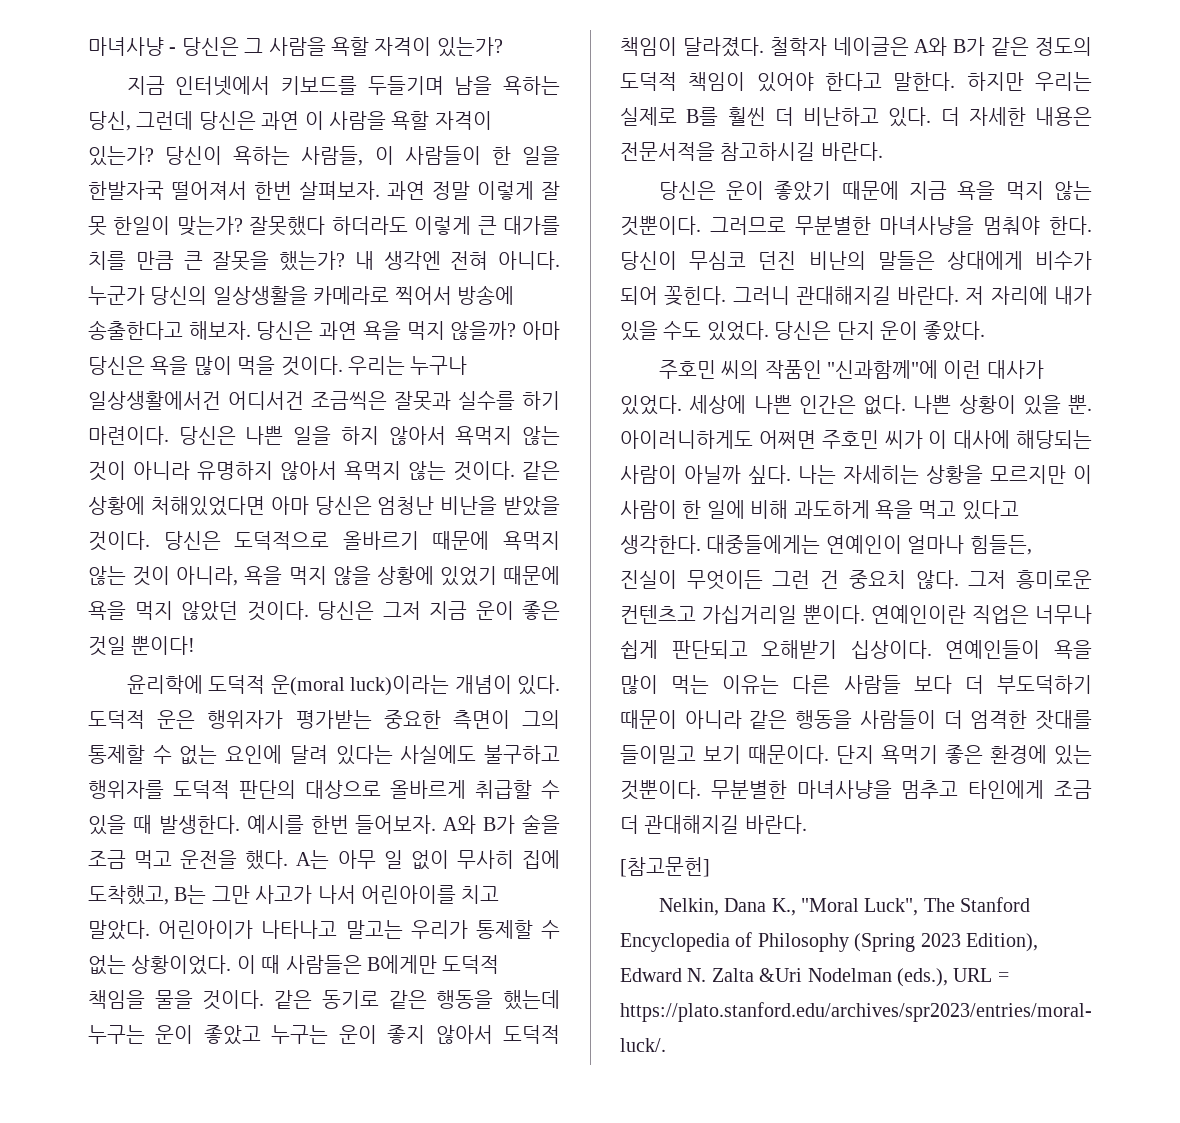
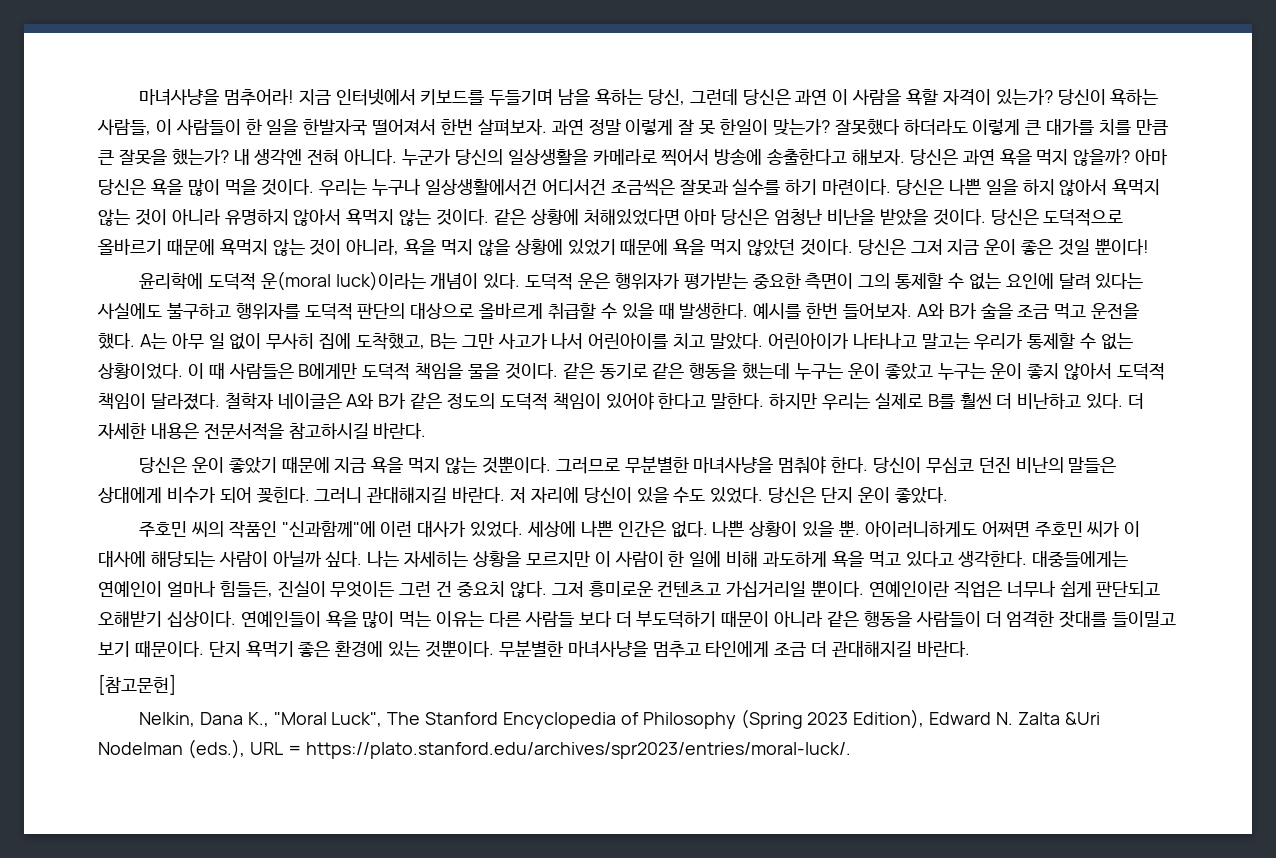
- 마녀사냥 - 당신은 그 사람을 욕할 자격이 있는가?
- 지금 인터넷에서 키보드를 두들기며 남을 욕하는 당신, 그런데 당신은 과연 이 사람을 욕할 자격이 있는가?
+ 마녀사냥을 멈추어라! 지금 인터넷에서 키보드를 두들기며 남을 욕하는 당신, 그런데 당신은 과연 이 사람을 욕할 자격이 있는가?
- 저 자리에 내가 있을 수도 있었다.
+ 저 자리에 당신이 있을 수도 있었다.

